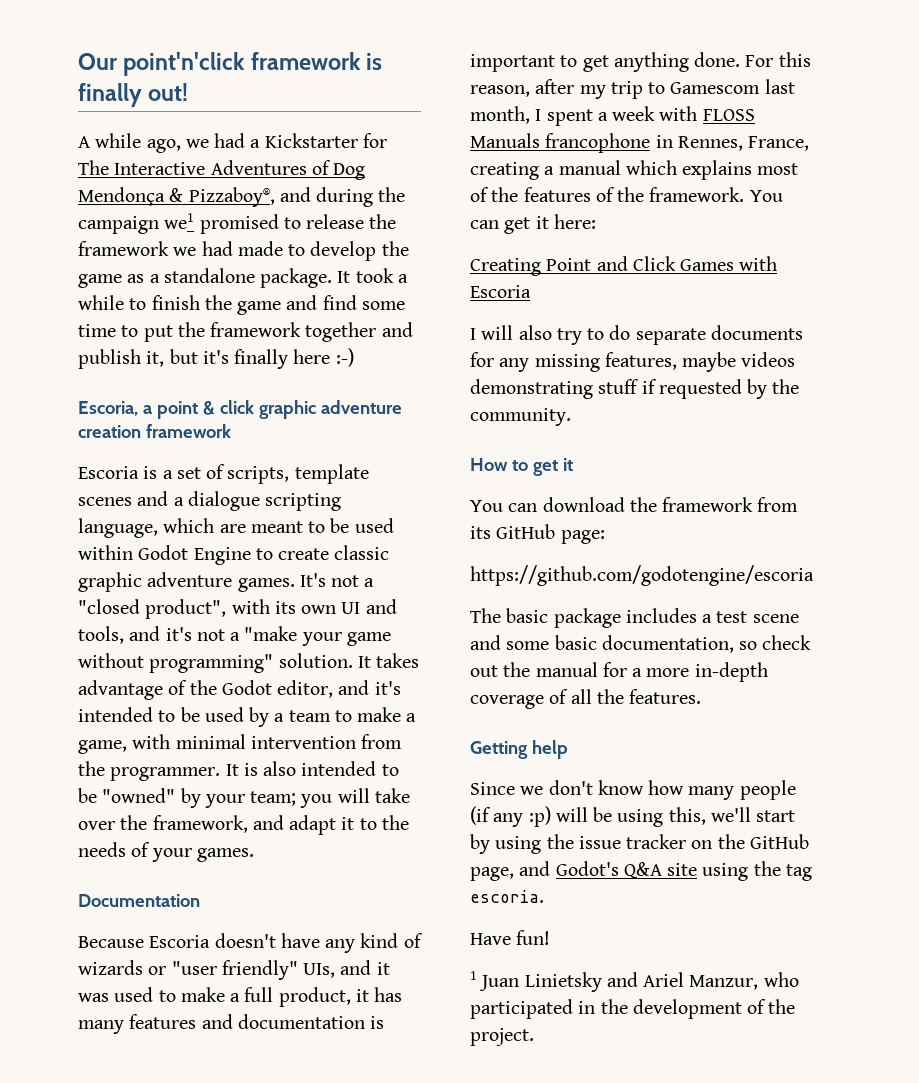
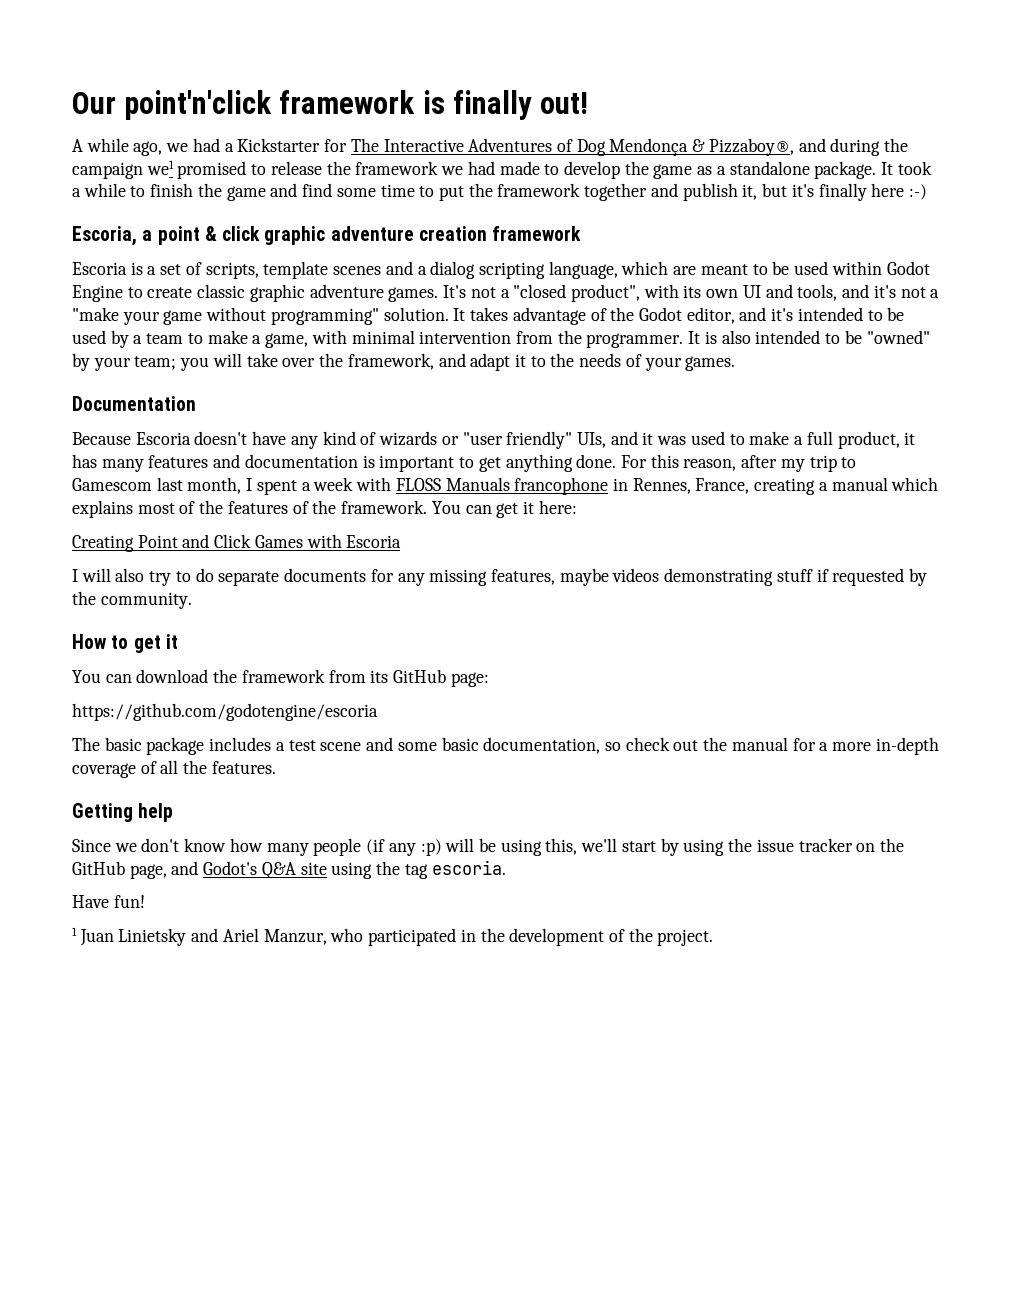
- Escoria is a set of scripts, template scenes and a dialogue scripting language, which are meant to be used within Godot Engine to create classic graphic adventure games.
+ Escoria is a set of scripts, template scenes and a dialog scripting language, which are meant to be used within Godot Engine to create classic graphic adventure games.

